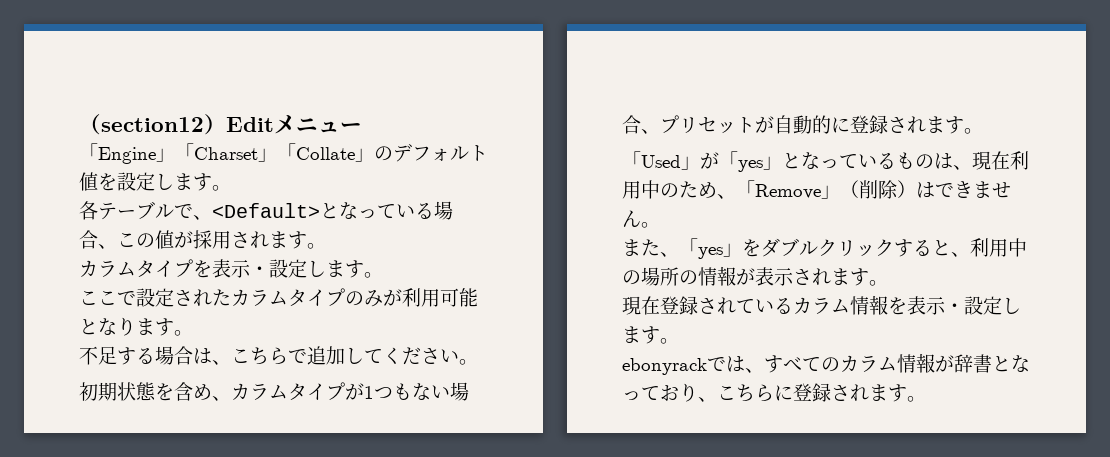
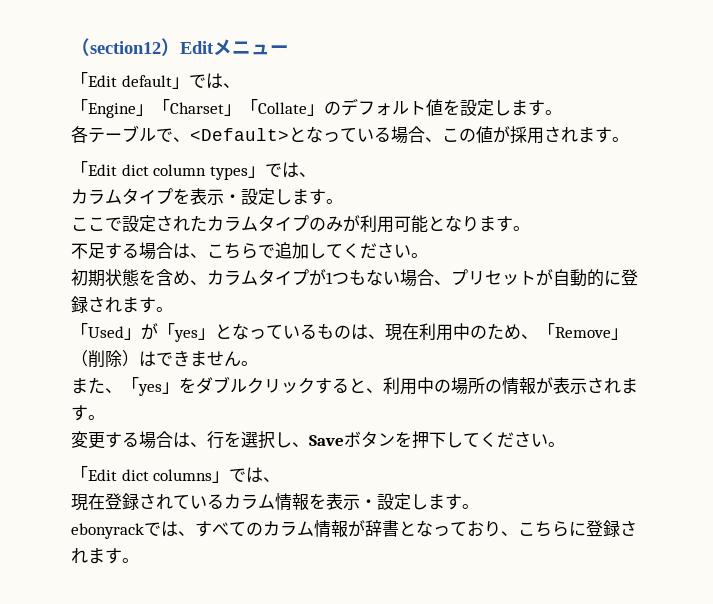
+ 「Edit default」では、
+ 「Edit dict column types」では、
+ 変更する場合は、行を選択し、Saveボタンを押下してください。
+ 「Edit dict columns」では、

